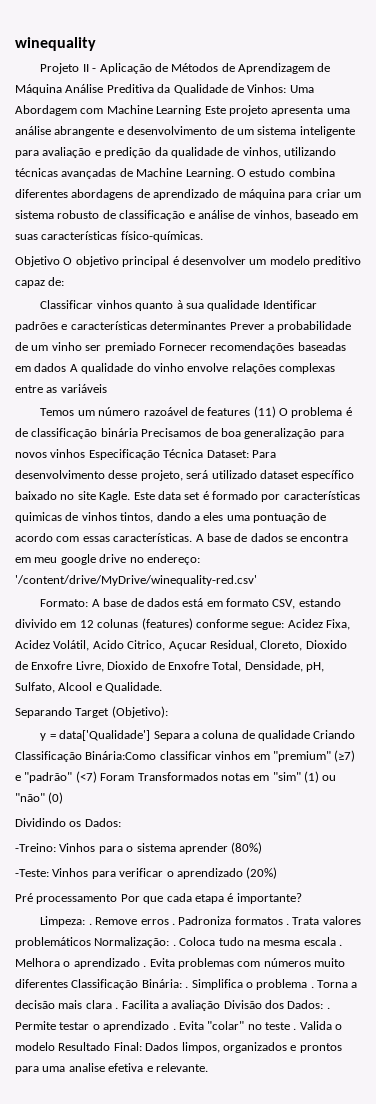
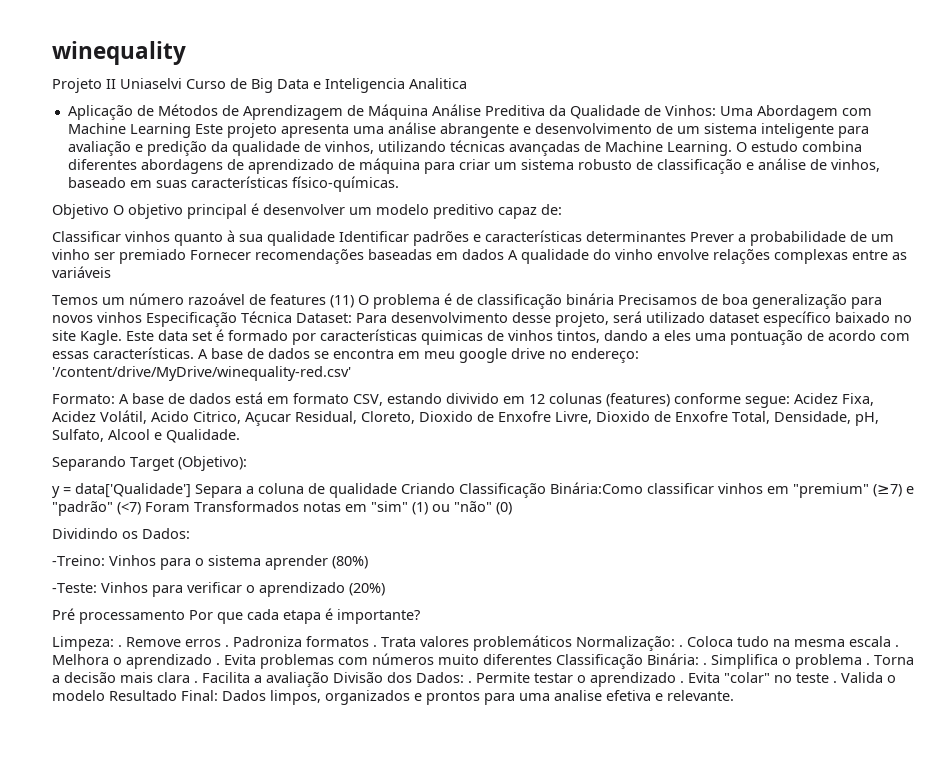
- Projeto II - Aplicação de Métodos de Aprendizagem de Máquina Análise Preditiva da Qualidade de Vinhos: Uma Abordagem com Machine Learning Este projeto apresenta uma análise abrangente e desenvolvimento de um sistema inteligente para avaliação e predição da qualidade de vinhos, utilizando técnicas avançadas de Machine Learning.
+ Projeto II Uniaselvi Curso de Big Data e Inteligencia Analitica
+ Aplicação de Métodos de Aprendizagem de Máquina Análise Preditiva da Qualidade de Vinhos: Uma Abordagem com Machine Learning Este projeto apresenta uma análise abrangente e desenvolvimento de um sistema inteligente para avaliação e predição da qualidade de vinhos, utilizando técnicas avançadas de Machine Learning.

